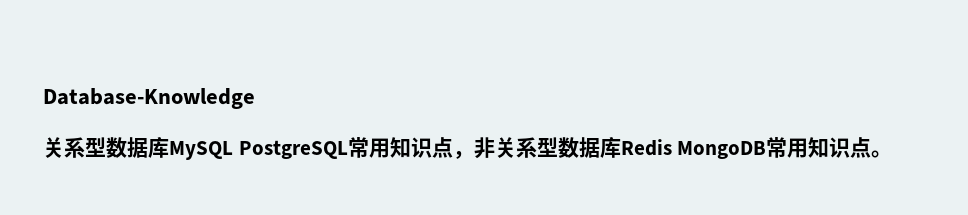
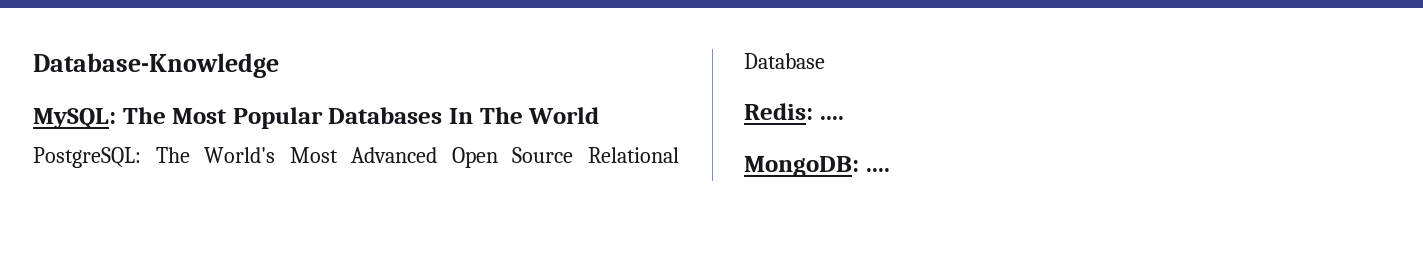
- 关系型数据库MySQL PostgreSQL常用知识点，非关系型数据库Redis MongoDB常用知识点。
+ MySQL: The Most Popular Databases In The World
+ PostgreSQL: The World's Most Advanced Open Source Relational Database
+ Redis: ....
+ MongoDB: ....

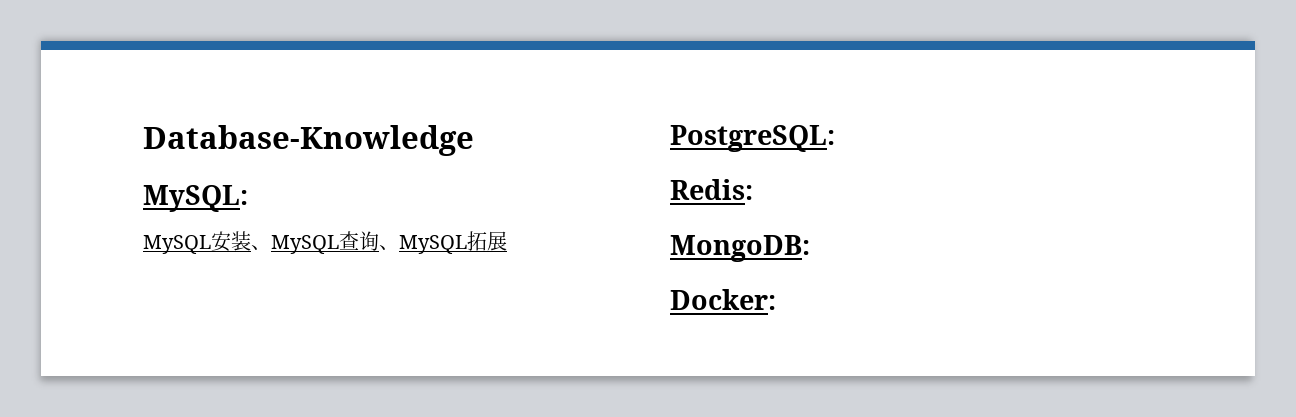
- MySQL: The Most Popular Databases In The World
- PostgreSQL: The World's Most Advanced Open Source Relational Database
+ MySQL:
+ MySQL安装、MySQL查询、MySQL拓展
+ PostgreSQL:
- Redis: ....
+ Redis:
- MongoDB: ....
+ MongoDB:
+ Docker:

